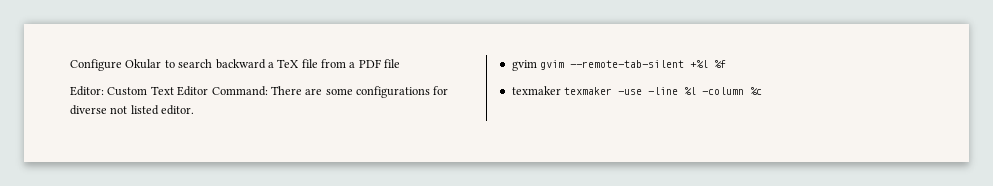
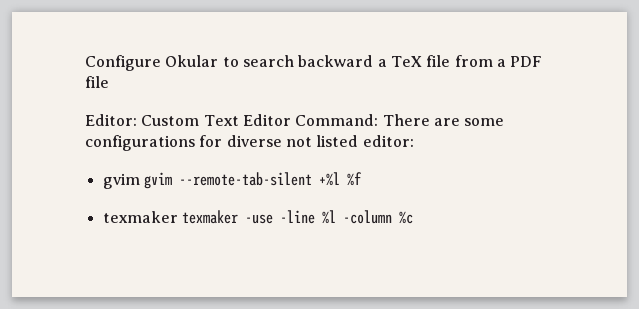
- Editor: Custom Text Editor Command: There are some configurations for diverse not listed editor.
+ Editor: Custom Text Editor Command: There are some configurations for diverse not listed editor:

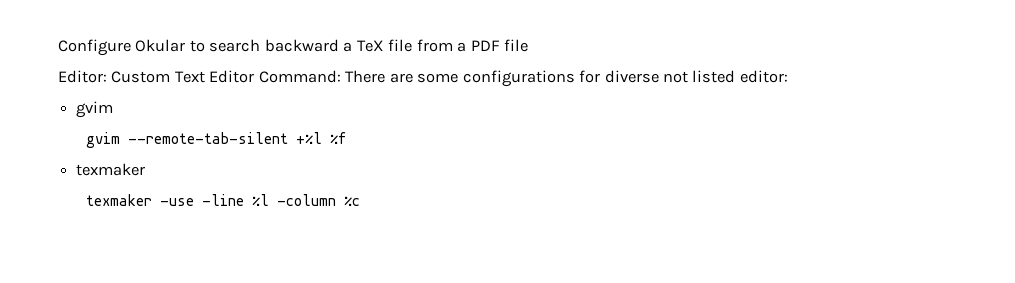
  Editor: Custom Text Editor Command: There are some configurations for diverse not listed editor:
- gvim gvim --remote-tab-silent +%l %f
- texmaker texmaker -use -line %l -column %c
+ gvim
+ gvim --remote-tab-silent +%l %f
+ texmaker
+ texmaker -use -line %l -column %c

